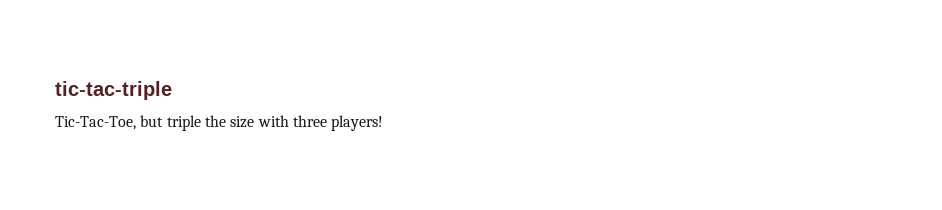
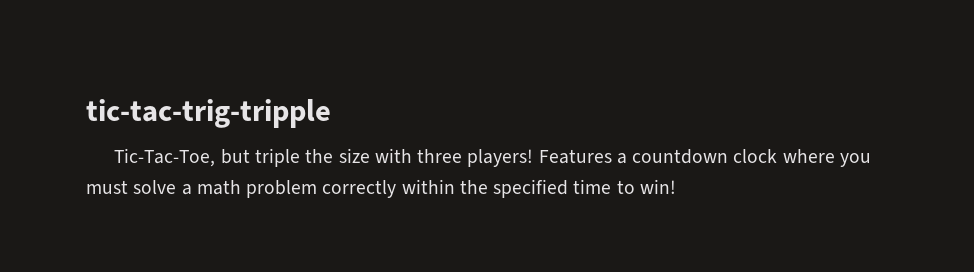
- tic-tac-triple
+ tic-tac-trig-tripple
+ Features a countdown clock where you must solve a math problem correctly within the specified time to win!

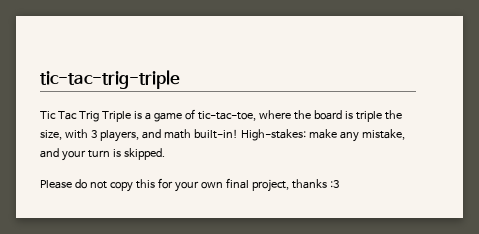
- tic-tac-trig-tripple
- Tic-Tac-Toe, but triple the size with three players! Features a countdown clock where you must solve a math problem correctly within the specified time to win!
+ tic-tac-trig-triple
+ Tic Tac Trig Triple is a game of tic-tac-toe, where the board is triple the size, with 3 players, and math built-in! High-stakes: make any mistake, and your turn is skipped.
+ Please do not copy this for your own final project, thanks :3

